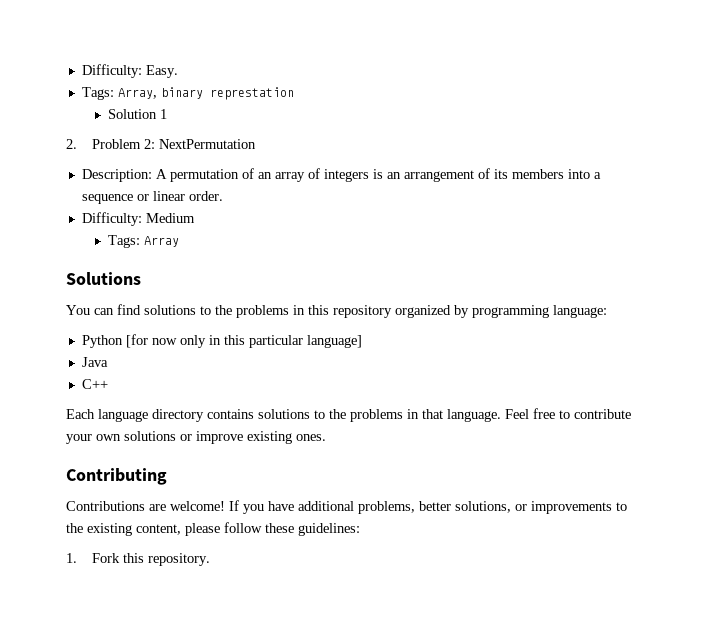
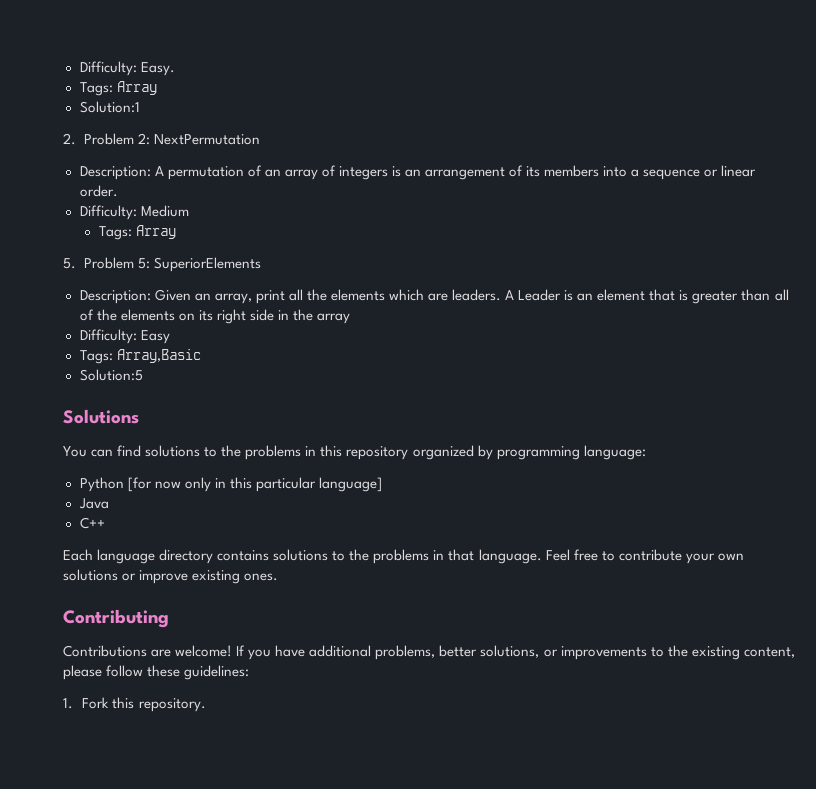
  Difficulty: Easy.
- Tags: Array, binary represtation
- Solution 1
+ Tags: Array
+ Solution:1
+ 5. Problem 5: SuperiorElements
+ Description: Given an array, print all the elements which are leaders. A Leader is an element that is greater than all of the elements on its right side in the array
+ Difficulty: Easy
+ Tags: Array,Basic
+ Solution:5

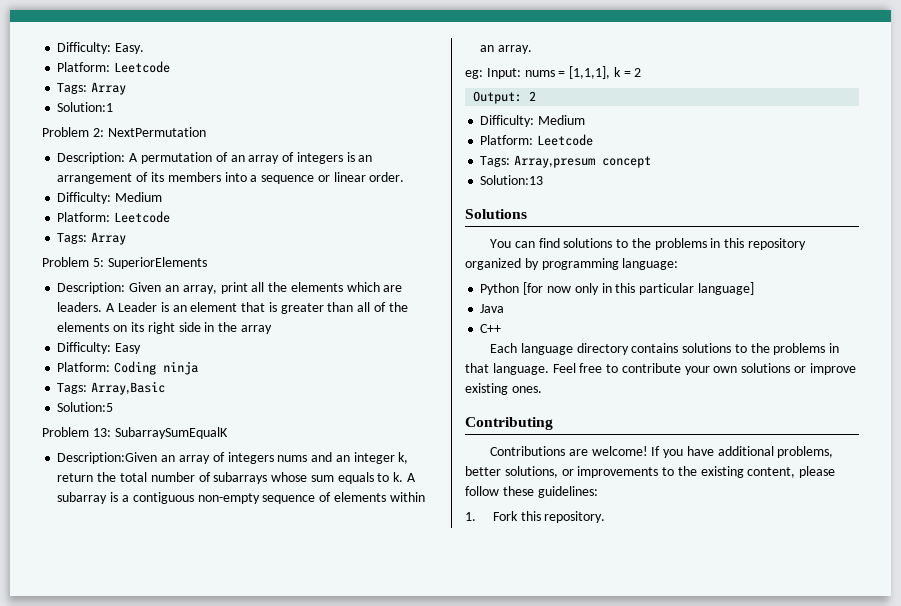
  Difficulty: Easy.
+ Platform: Leetcode
- 2. Problem 2: NextPermutation
+ Problem 2: NextPermutation
  Description: A permutation of an array of integers is an arrangement of its members into a sequence or linear order.
  Difficulty: Medium
+ Platform: Leetcode
  Tags: Array
- 5. Problem 5: SuperiorElements
+ Problem 5: SuperiorElements
+ Platform: Coding ninja
+ Problem 13: SubarraySumEqualK
+ Description:Given an array of integers nums and an integer k, return the total number of subarrays whose sum equals to k. A subarray is a contiguous non-empty sequence of elements within an array.
+ eg: Input: nums = [1,1,1], k = 2
+ Output: 2
+ Difficulty: Medium
+ Platform: Leetcode
+ Tags: Array,presum concept
+ Solution:13

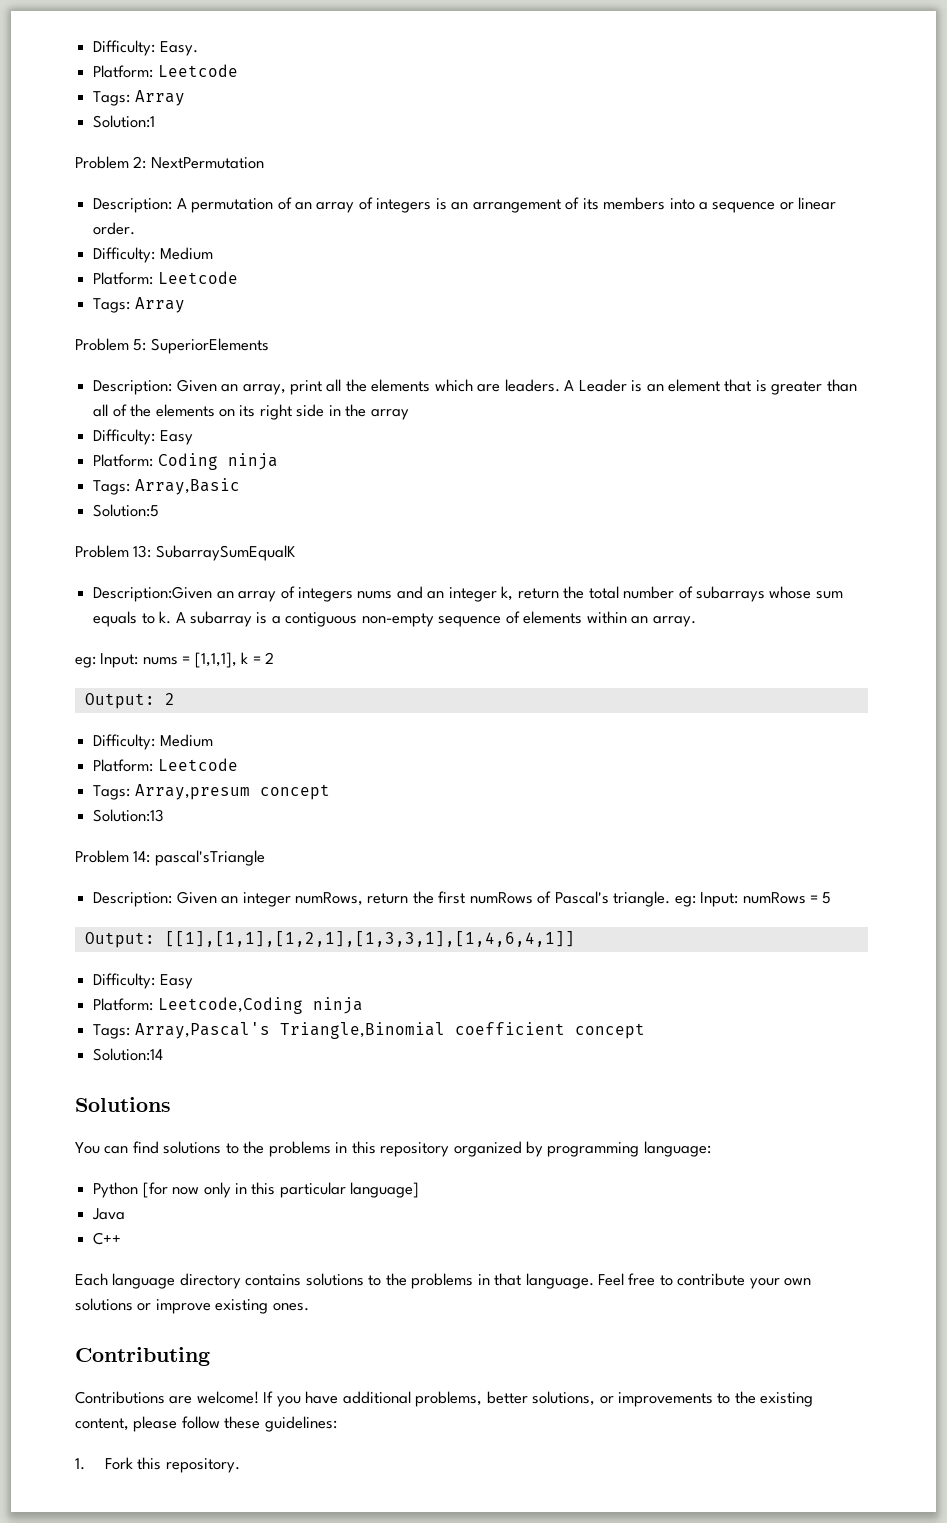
+ Problem 14: pascal'sTriangle
+ Description: Given an integer numRows, return the first numRows of Pascal's triangle. eg: Input: numRows = 5
+ Output: [[1],[1,1],[1,2,1],[1,3,3,1],[1,4,6,4,1]]
+ Difficulty: Easy
+ Platform: Leetcode,Coding ninja
+ Tags: Array,Pascal's Triangle,Binomial coefficient concept
+ Solution:14

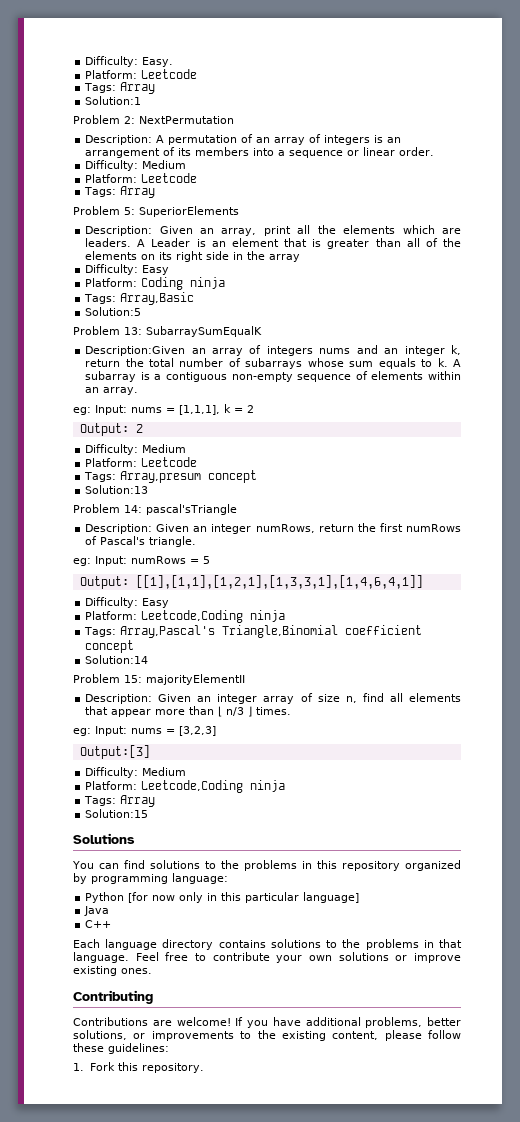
- Description: Given an integer numRows, return the first numRows of Pascal's triangle. eg: Input: numRows = 5
+ Description: Given an integer numRows, return the first numRows of Pascal's triangle.
+ eg: Input: numRows = 5
+ Problem 15: majorityElementII
+ Description: Given an integer array of size n, find all elements that appear more than ⌊ n/3 ⌋ times.
+ eg: Input: nums = [3,2,3]
+ Output:[3]
+ Difficulty: Medium
+ Platform: Leetcode,Coding ninja
+ Tags: Array
+ Solution:15

